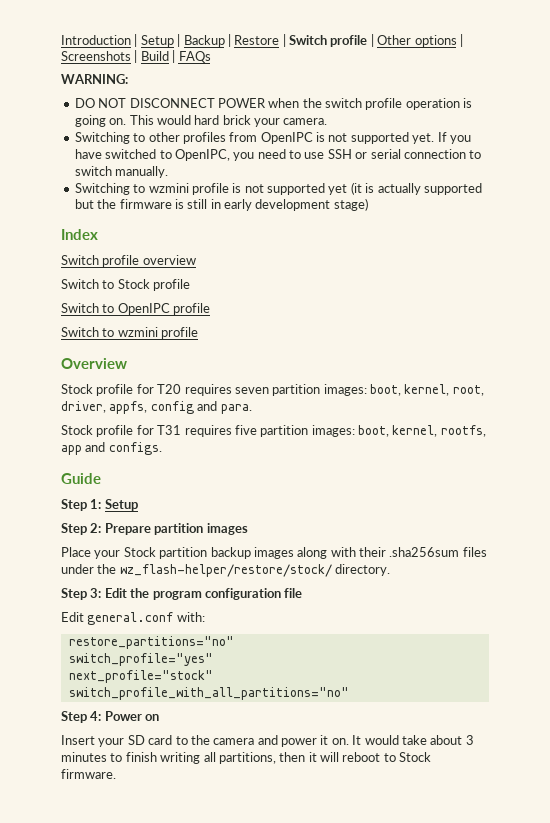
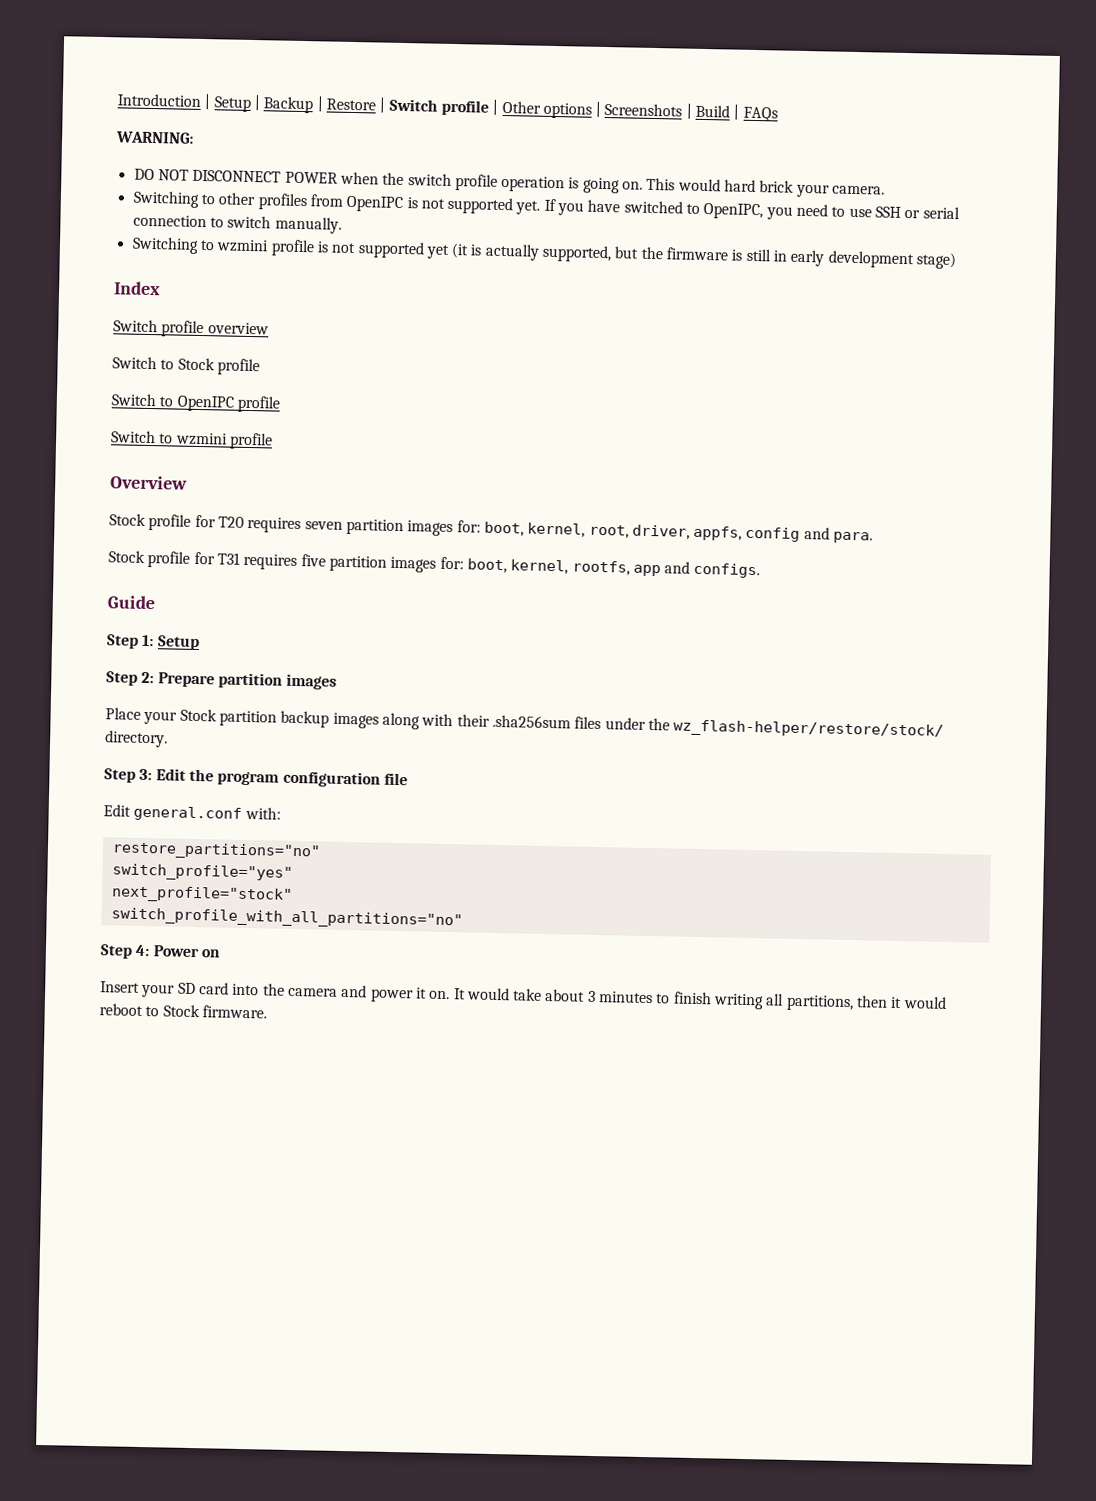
- Switching to wzmini profile is not supported yet (it is actually supported but the firmware is still in early development stage)
+ Switching to wzmini profile is not supported yet (it is actually supported, but the firmware is still in early development stage)
- Stock profile for T20 requires seven partition images: boot, kernel, root, driver, appfs, config and para.
+ Stock profile for T20 requires seven partition images for: boot, kernel, root, driver, appfs, config and para.
- Stock profile for T31 requires five partition images: boot, kernel, rootfs, app and configs.
+ Stock profile for T31 requires five partition images for: boot, kernel, rootfs, app and configs.
- Insert your SD card to the camera and power it on.
+ Insert your SD card into the camera and power it on.
- It would take about 3 minutes to finish writing all partitions, then it will reboot to Stock firmware.
+ It would take about 3 minutes to finish writing all partitions, then it would reboot to Stock firmware.

